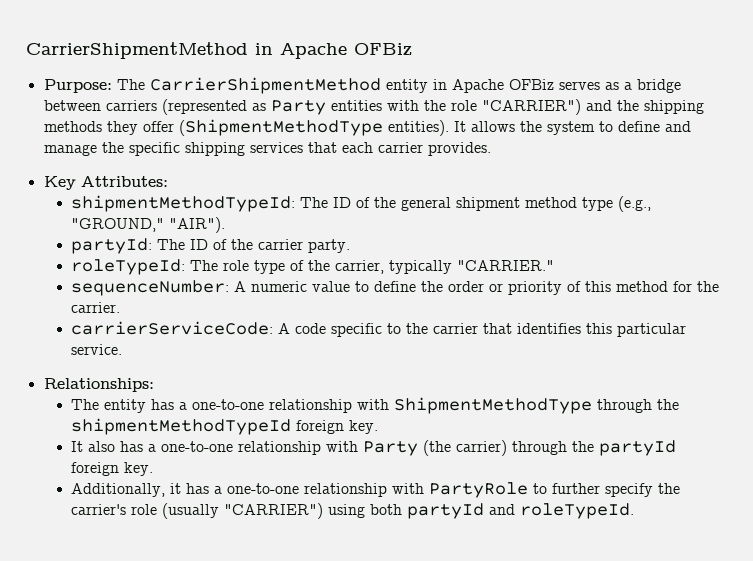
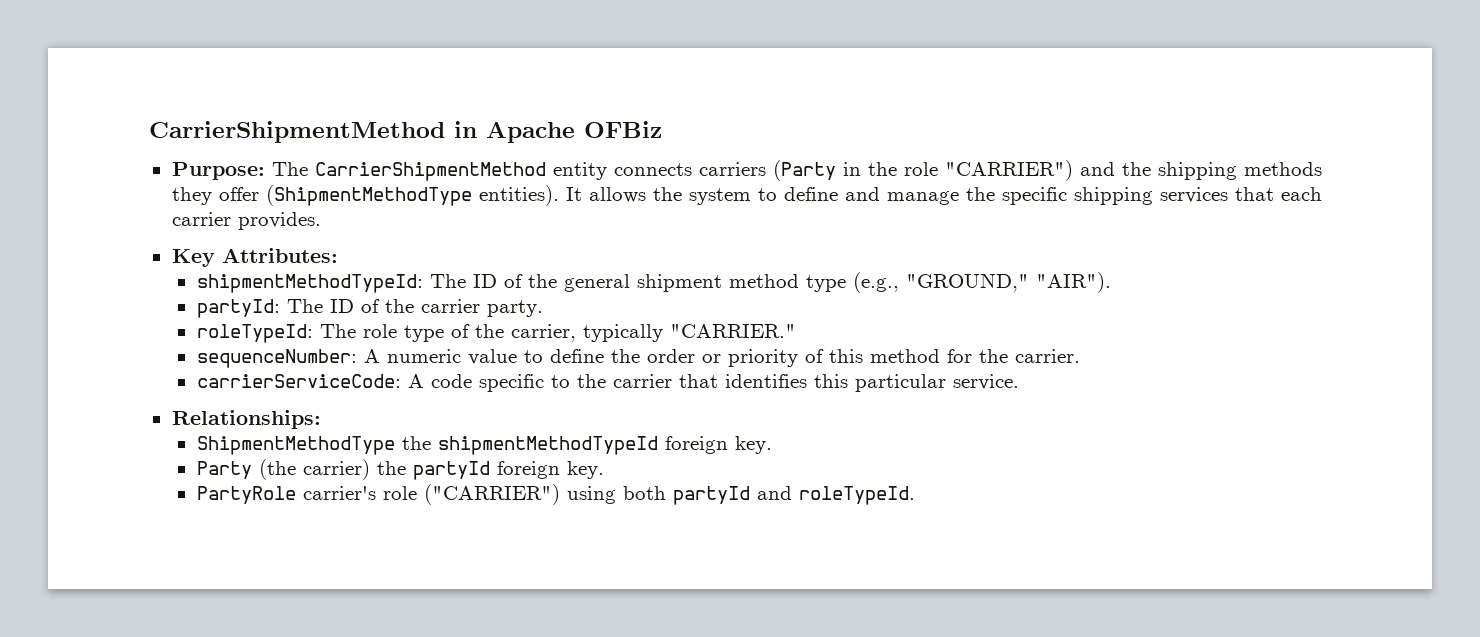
- Purpose: The CarrierShipmentMethod entity in Apache OFBiz serves as a bridge between carriers (represented as Party entities with the role "CARRIER") and the shipping methods they offer (ShipmentMethodType entities).
+ Purpose: The CarrierShipmentMethod entity connects carriers (Party in the role "CARRIER") and the shipping methods they offer (ShipmentMethodType entities).
- The entity has a one-to-one relationship with ShipmentMethodType through the shipmentMethodTypeId foreign key.
- It also has a one-to-one relationship with Party (the carrier) through the partyId foreign key.
+ ShipmentMethodType the shipmentMethodTypeId foreign key.
+ Party (the carrier) the partyId foreign key.
- Additionally, it has a one-to-one relationship with PartyRole to further specify the carrier's role (usually "CARRIER") using both partyId and roleTypeId.
+ PartyRole carrier's role ("CARRIER") using both partyId and roleTypeId.

